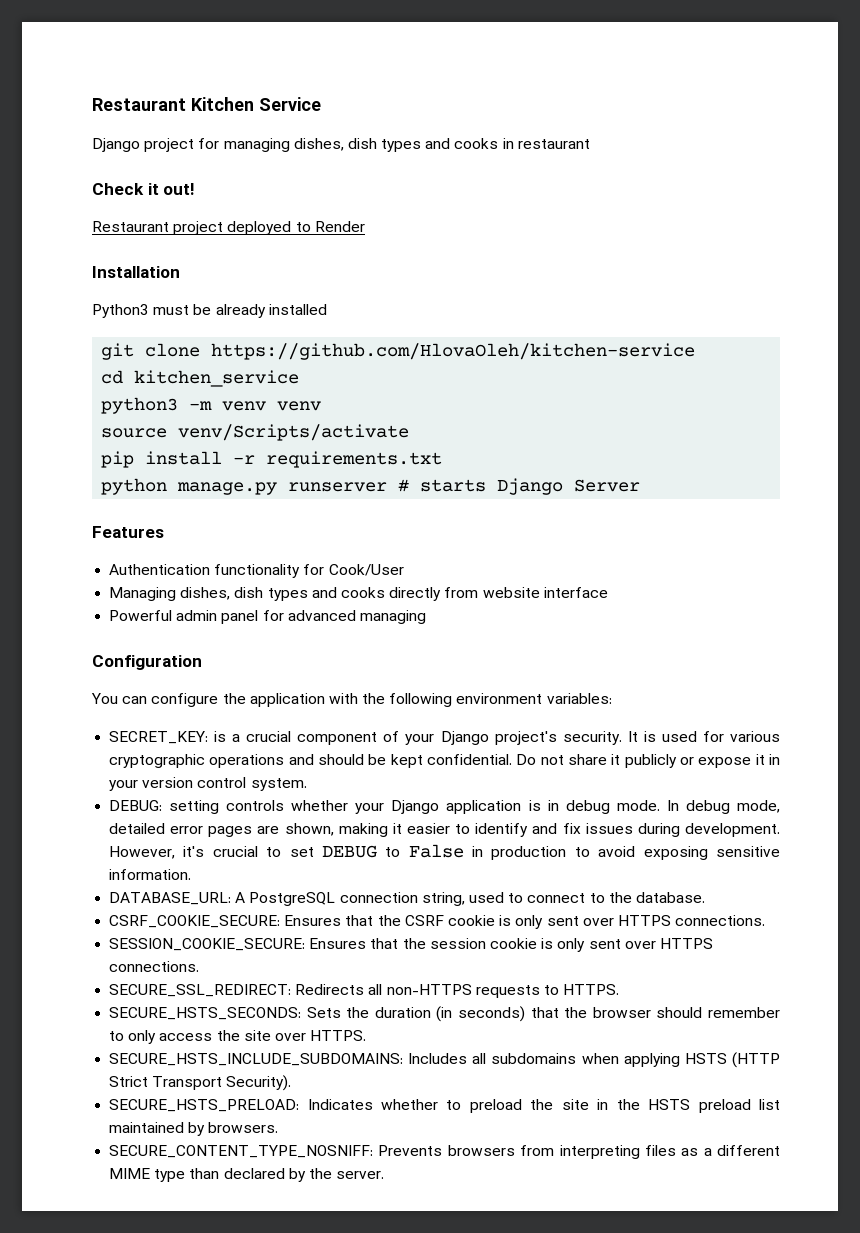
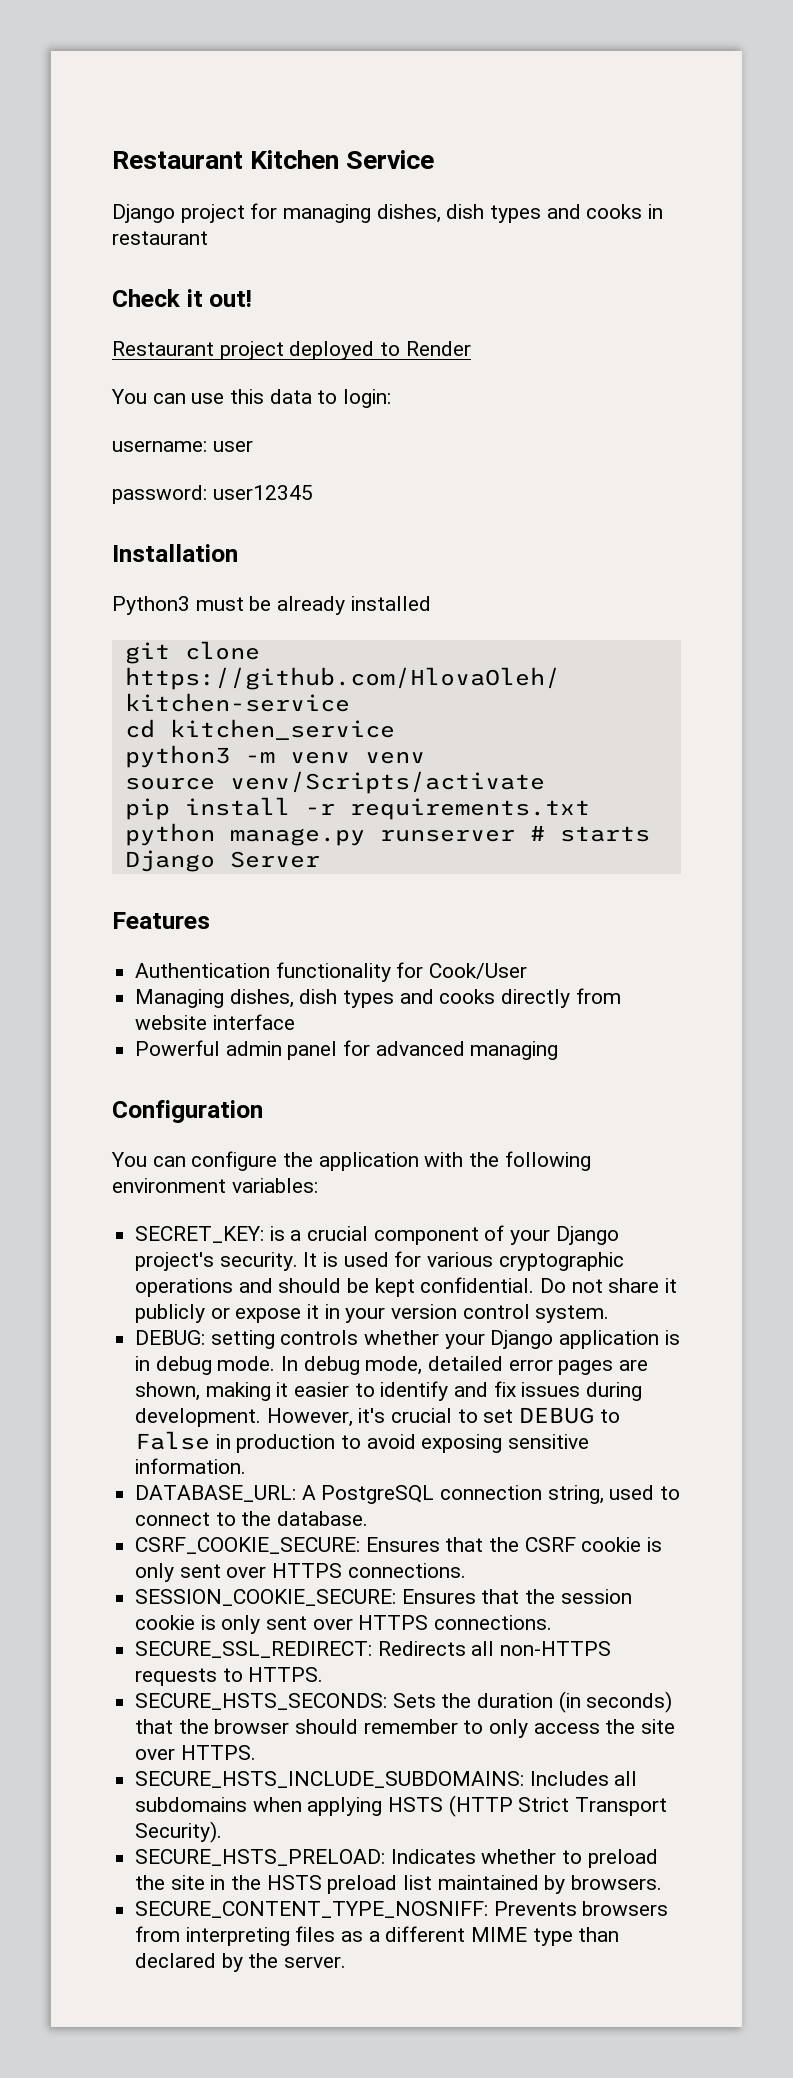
+ You can use this data to login:
+ username: user
+ password: user12345

